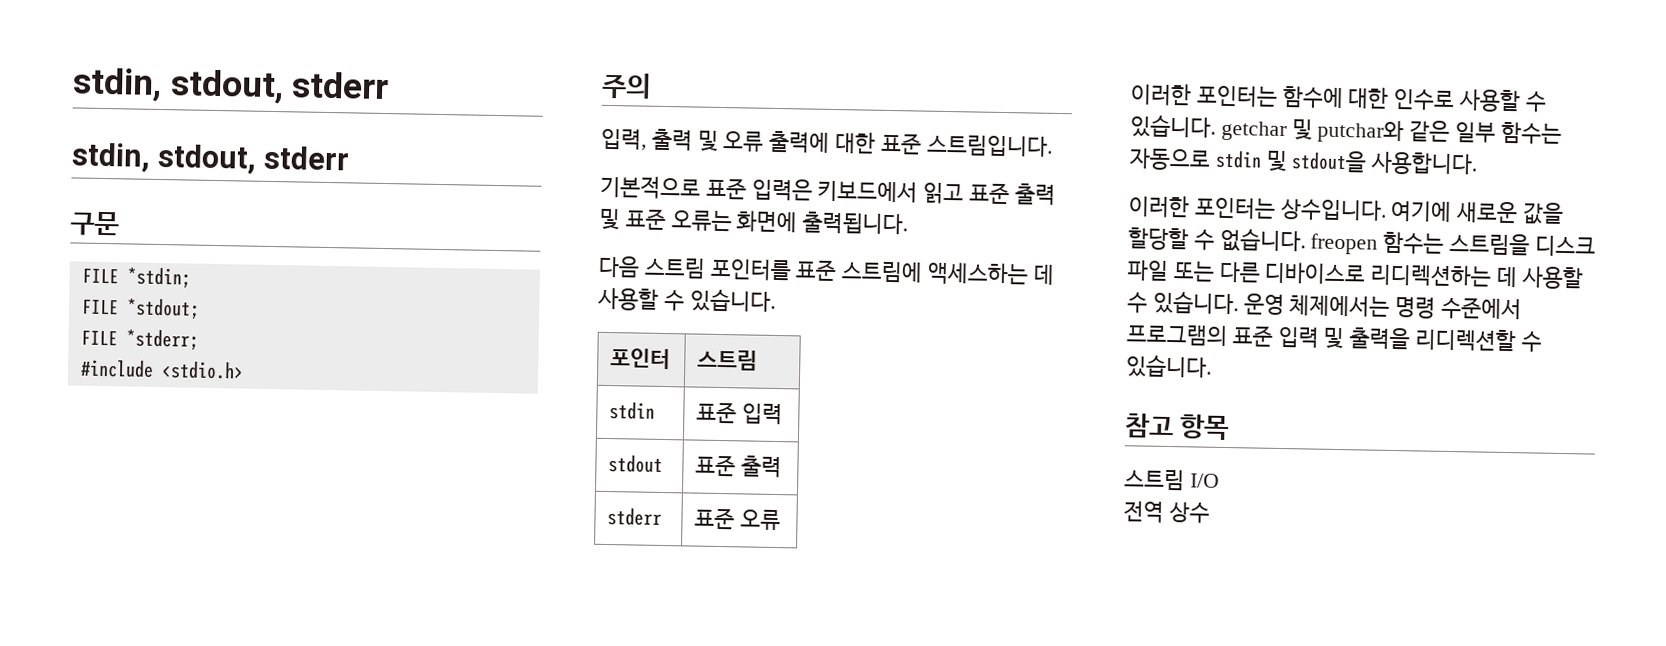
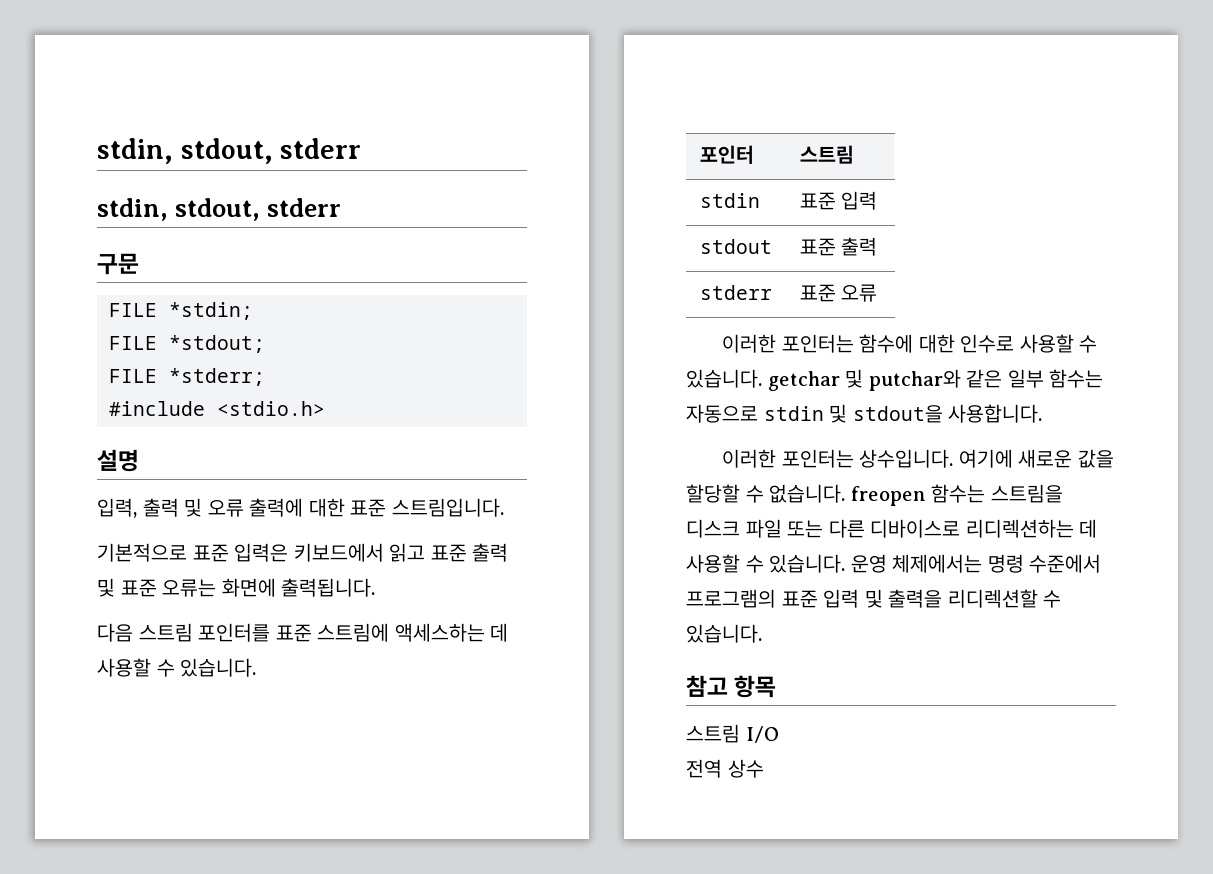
- 주의
+ 설명

